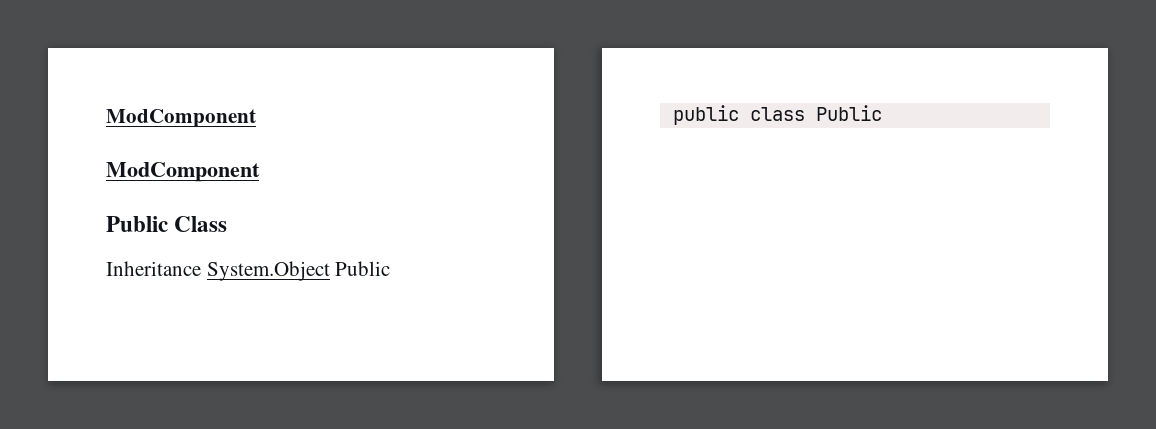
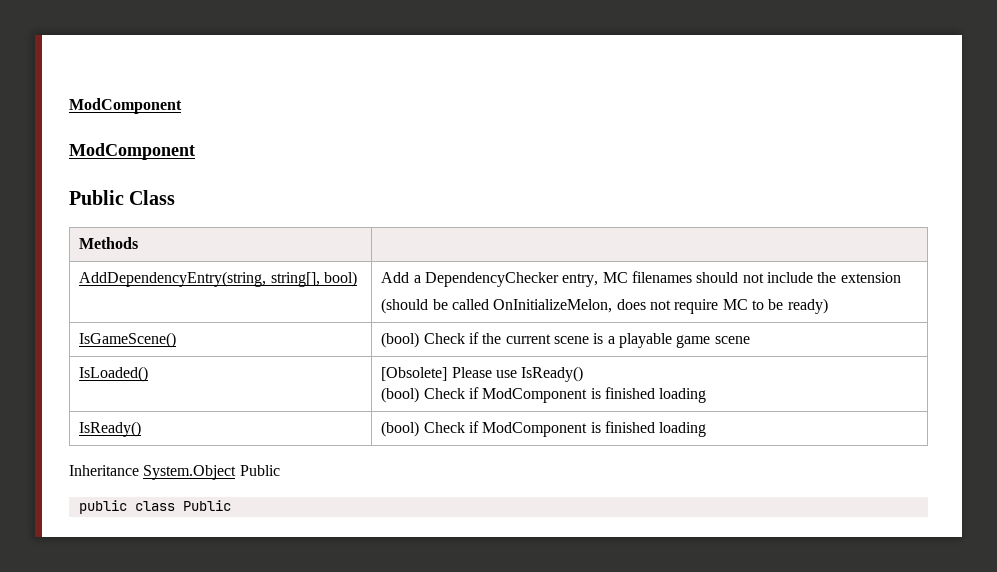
+ Methods |
+ AddDependencyEntry(string, string[], bool) | Add a DependencyChecker entry, MC filenames should not include the extension
+ (should be called OnInitializeMelon, does not require MC to be ready)
+ IsGameScene() | (bool) Check if the current scene is a playable game scene
+ IsLoaded() | [Obsolete] Please use IsReady()
+ (bool) Check if ModComponent is finished loading
+ IsReady() | (bool) Check if ModComponent is finished loading

